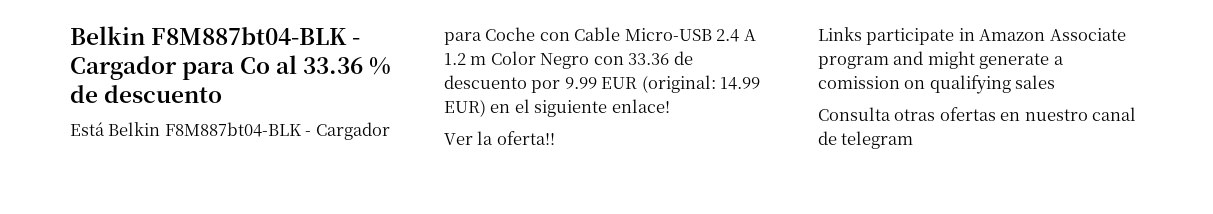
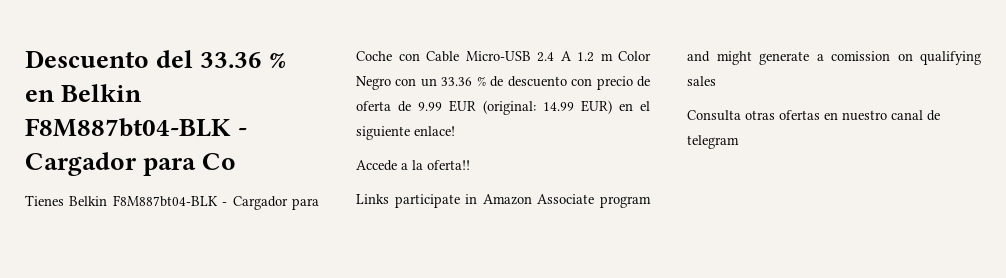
- Belkin F8M887bt04-BLK - Cargador para Co al 33.36 % de descuento
- Está Belkin F8M887bt04-BLK - Cargador para Coche con Cable Micro-USB 2.4 A 1.2 m Color Negro con 33.36 de descuento por 9.99 EUR (original: 14.99 EUR) en el siguiente enlace!
+ Descuento del 33.36 % en Belkin F8M887bt04-BLK - Cargador para Co
+ Tienes Belkin F8M887bt04-BLK - Cargador para Coche con Cable Micro-USB 2.4 A 1.2 m Color Negro con un 33.36 % de descuento con precio de oferta de 9.99 EUR (original: 14.99 EUR) en el siguiente enlace!
- Ver la oferta!!
+ Accede a la oferta!!

